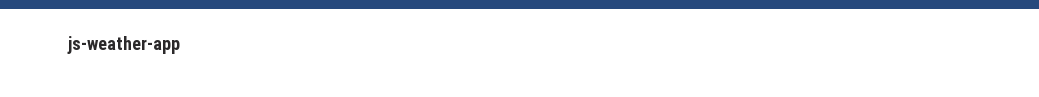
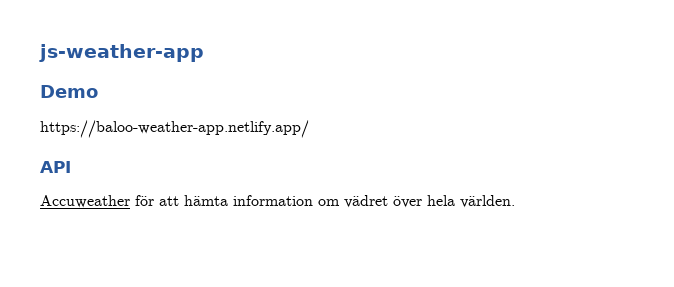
+ Demo
+ https://baloo-weather-app.netlify.app/
+ API
+ Accuweather för att hämta information om vädret över hela världen.

